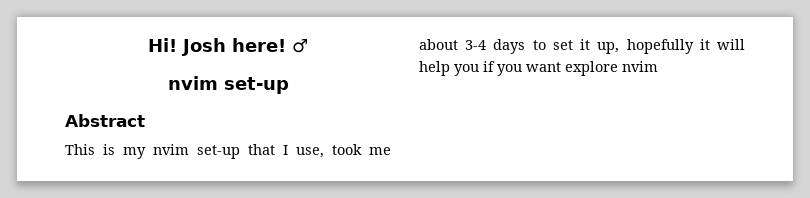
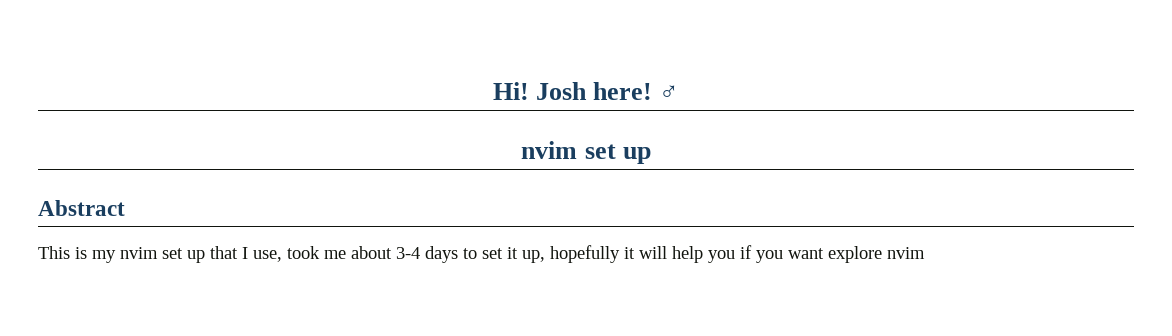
  ♂
- nvim set-up
+ nvim set up
- This is my nvim set-up that I use, took me about 3-4 days to set it up, hopefully it will help you if you want explore nvim
+ This is my nvim set up that I use, took me about 3-4 days to set it up, hopefully it will help you if you want explore nvim

